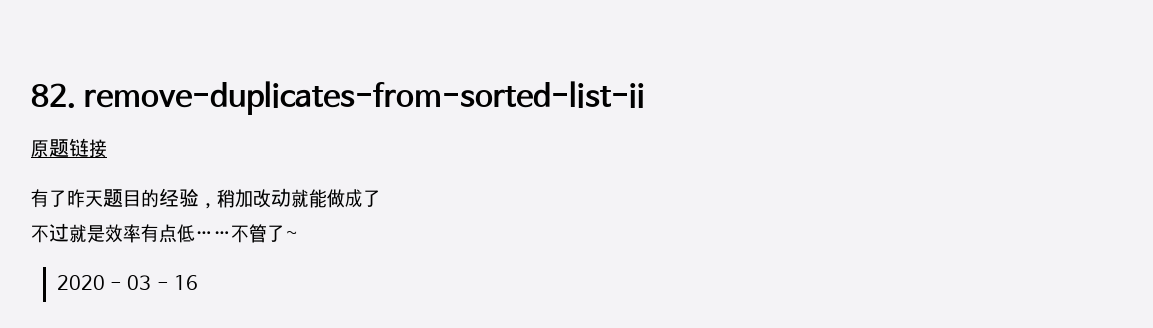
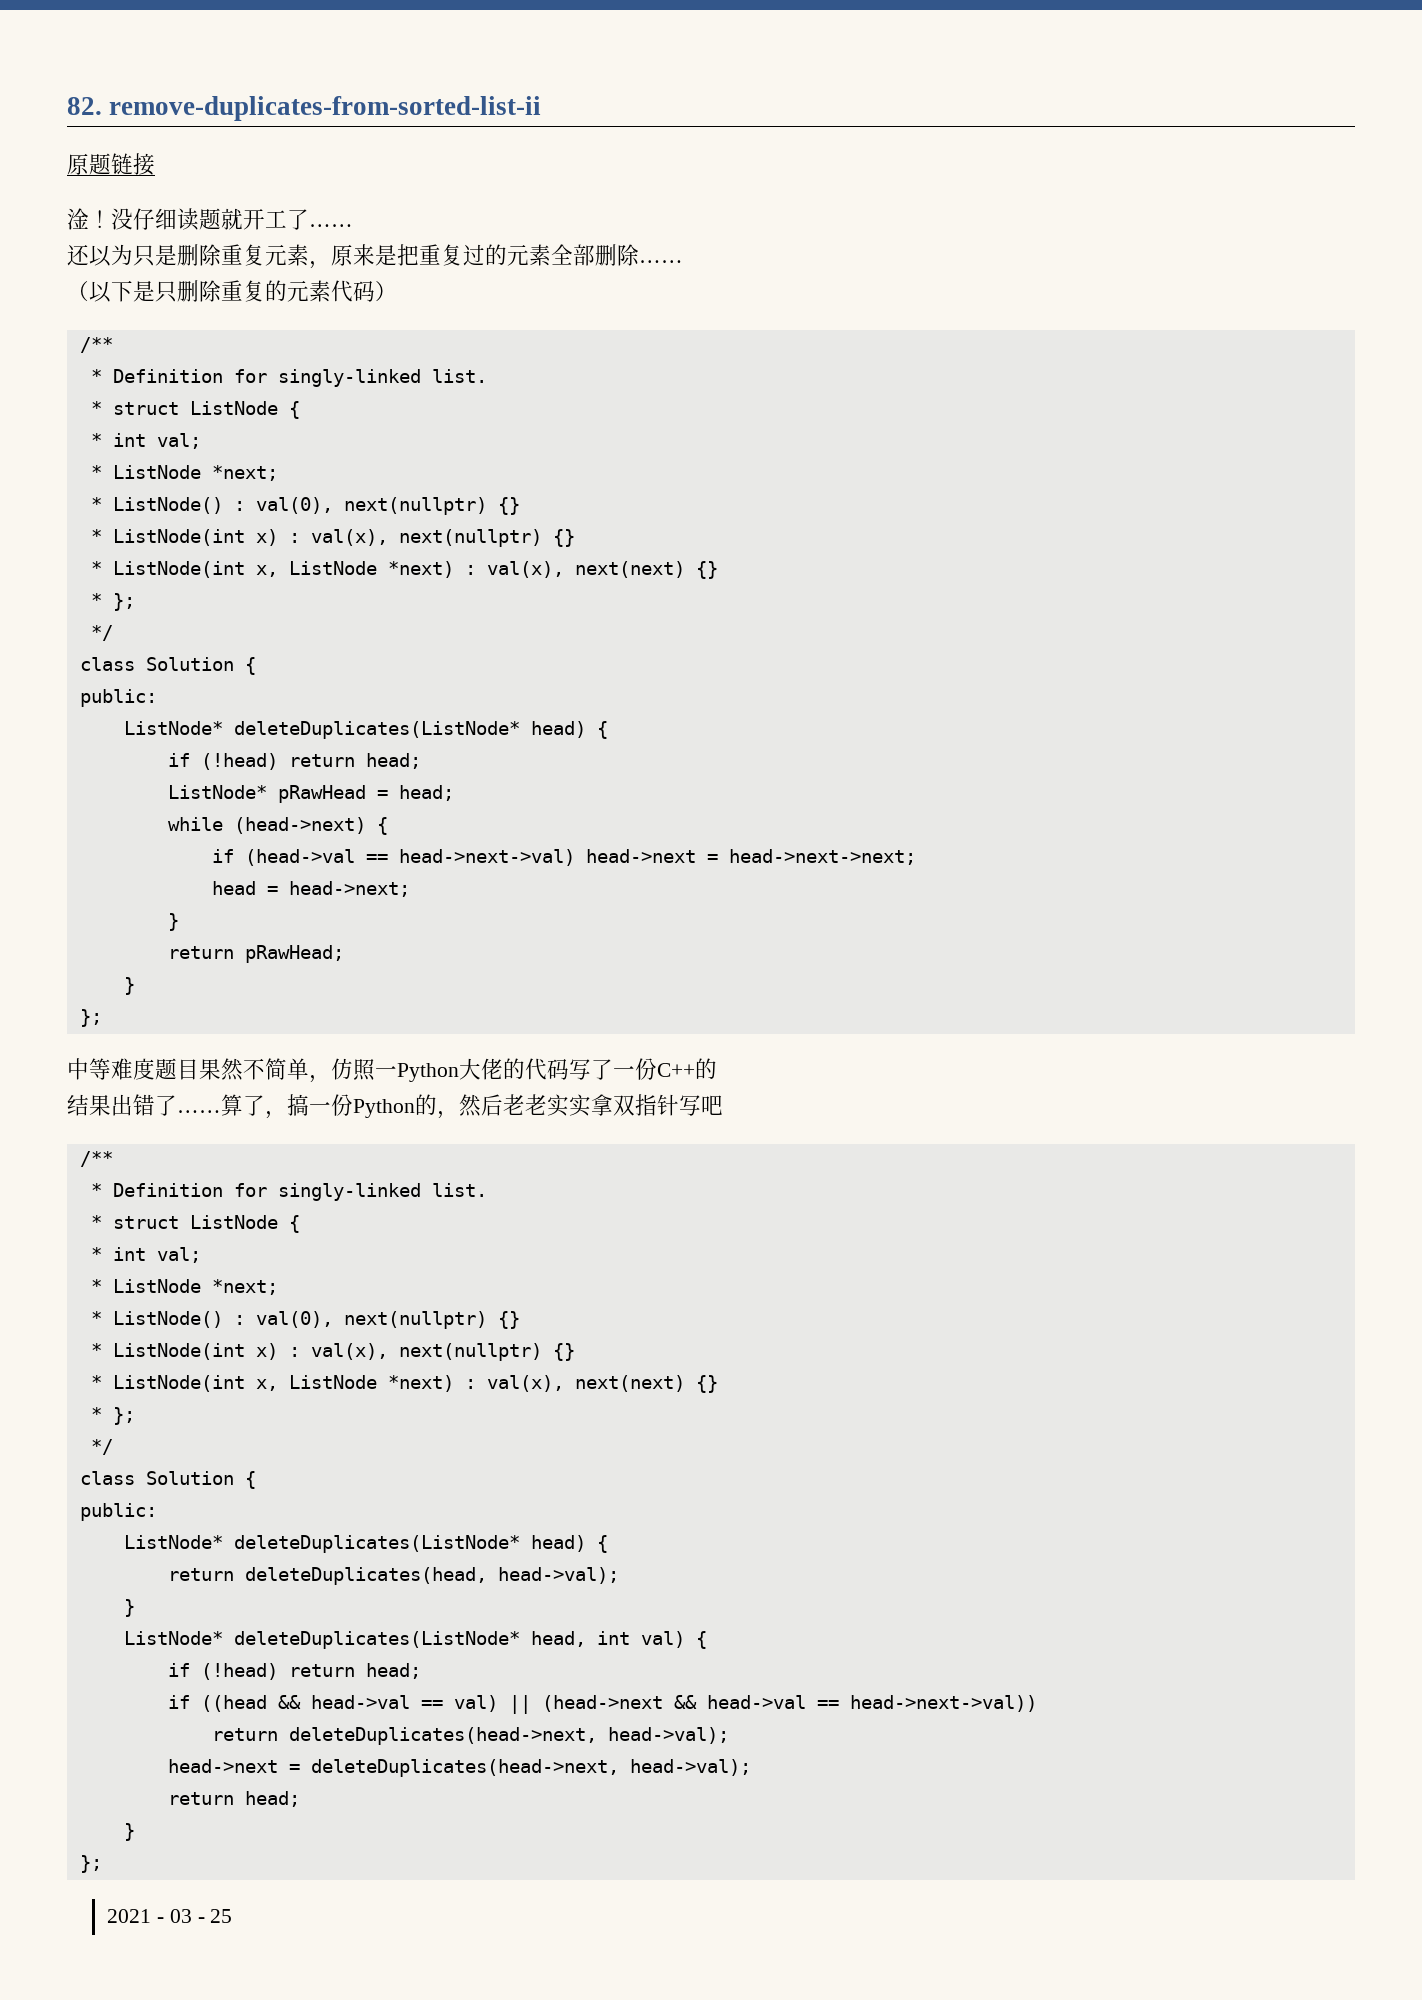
- 有了昨天题目的经验，稍加改动就能做成了
- 不过就是效率有点低……不管了~
- 2020 - 03 - 16
+ 淦！没仔细读题就开工了……
+ 还以为只是删除重复元素，原来是把重复过的元素全部删除……
+ （以下是只删除重复的元素代码）
+ /**
+ * Definition for singly-linked list.
+ * struct ListNode {
+ * int val;
+ * ListNode *next;
+ * ListNode() : val(0), next(nullptr) {}
+ * ListNode(int x) : val(x), next(nullptr) {}
+ * ListNode(int x, ListNode *next) : val(x), next(next) {}
+ * };
+ */
+ class Solution {
+ public:
+ ListNode* deleteDuplicates(ListNode* head) {
+ if (!head) return head;
+ ListNode* pRawHead = head;
+ while (head->next) {
+ if (head->val == head->next->val) head->next = head->next->next;
+ head = head->next;
+ }
+ return pRawHead;
+ }
+ };
+ 中等难度题目果然不简单，仿照一Python大佬的代码写了一份C++的
+ 结果出错了……算了，搞一份Python的，然后老老实实拿双指针写吧
+ /**
+ * Definition for singly-linked list.
+ * struct ListNode {
+ * int val;
+ * ListNode *next;
+ * ListNode() : val(0), next(nullptr) {}
+ * ListNode(int x) : val(x), next(nullptr) {}
+ * ListNode(int x, ListNode *next) : val(x), next(next) {}
+ * };
+ */
+ class Solution {
+ public:
+ ListNode* deleteDuplicates(ListNode* head) {
+ return deleteDuplicates(head, head->val);
+ }
+ ListNode* deleteDuplicates(ListNode* head, int val) {
+ if (!head) return head;
+ if ((head && head->val == val) || (head->next && head->val == head->next->val))
+ return deleteDuplicates(head->next, head->val);
+ head->next = deleteDuplicates(head->next, head->val);
+ return head;
+ }
+ };
+ 2021 - 03 - 25

